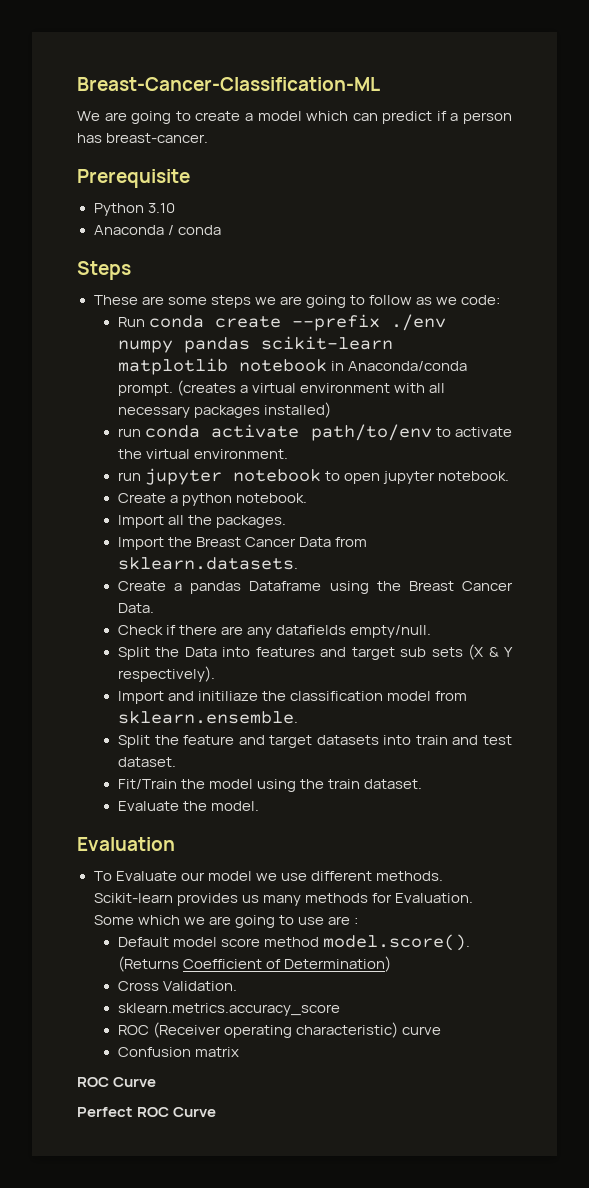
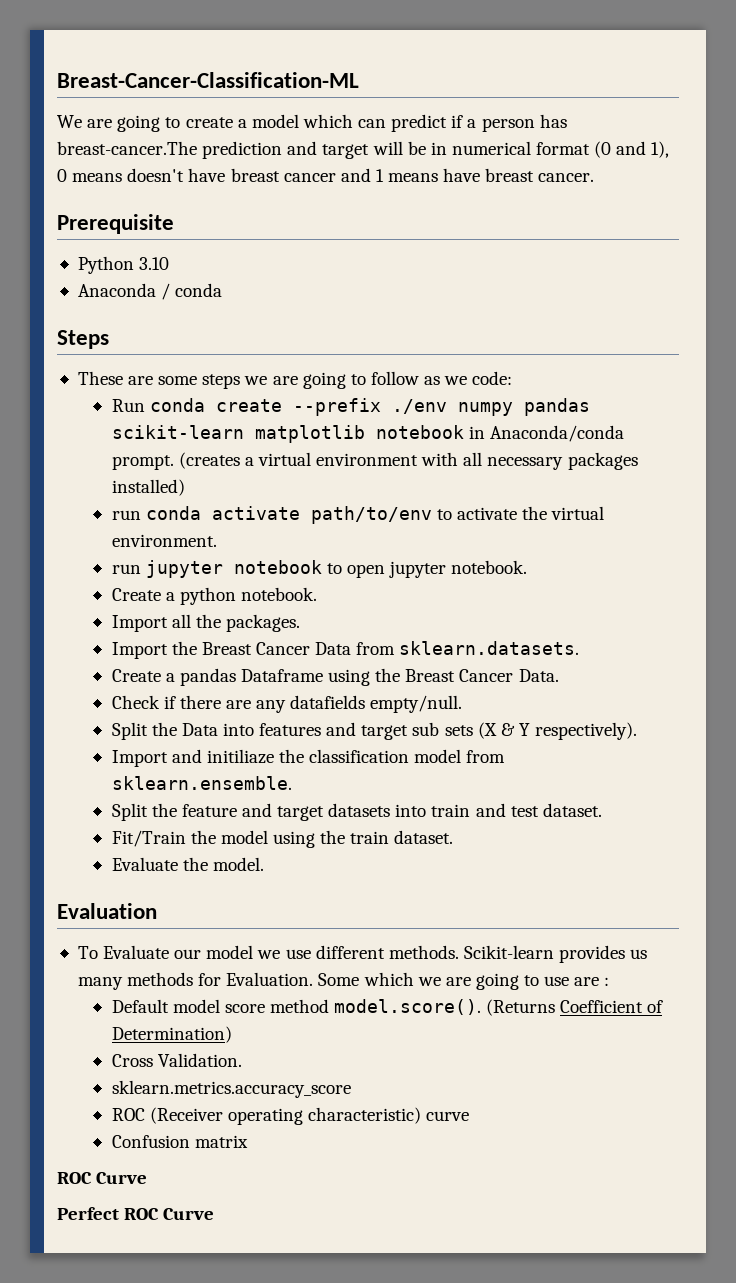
- We are going to create a model which can predict if a person has breast-cancer.
+ We are going to create a model which can predict if a person has breast-cancer.The prediction and target will be in numerical format (0 and 1), 0 means doesn't have breast cancer and 1 means have breast cancer.

